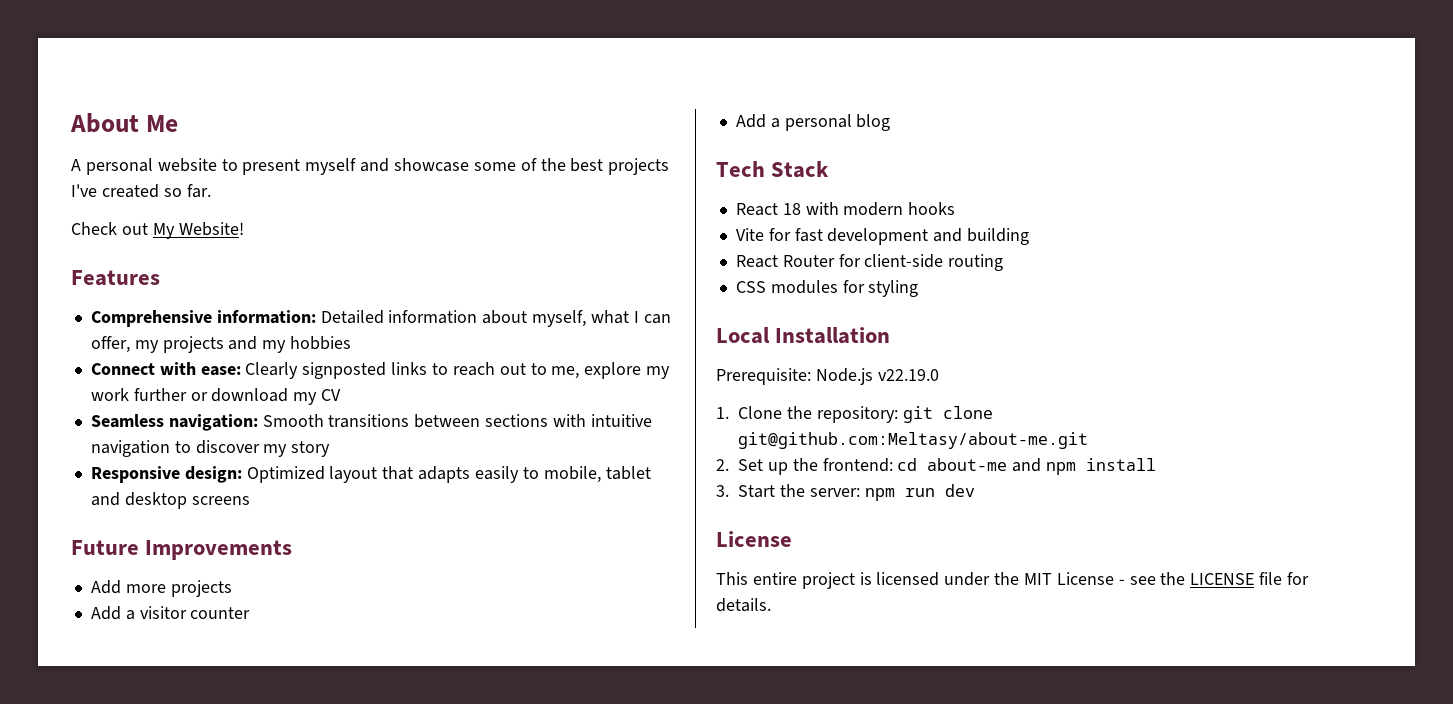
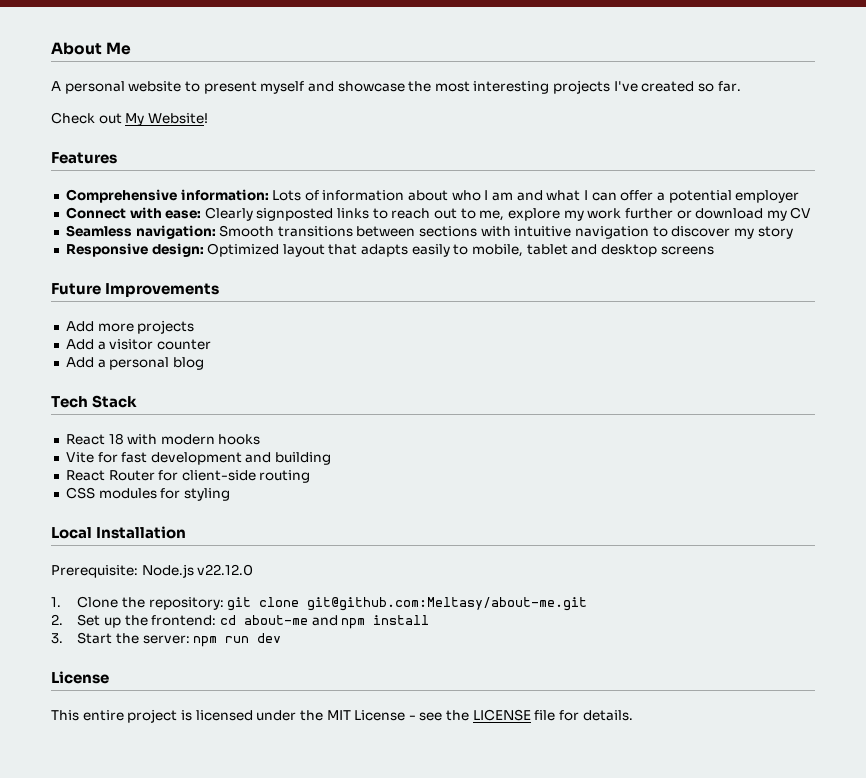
- A personal website to present myself and showcase some of the best projects I've created so far.
+ A personal website to present myself and showcase the most interesting projects I've created so far.
- Comprehensive information: Detailed information about myself, what I can offer, my projects and my hobbies
+ Comprehensive information: Lots of information about who I am and what I can offer a potential employer
- Prerequisite: Node.js v22.19.0
+ Prerequisite: Node.js v22.12.0

